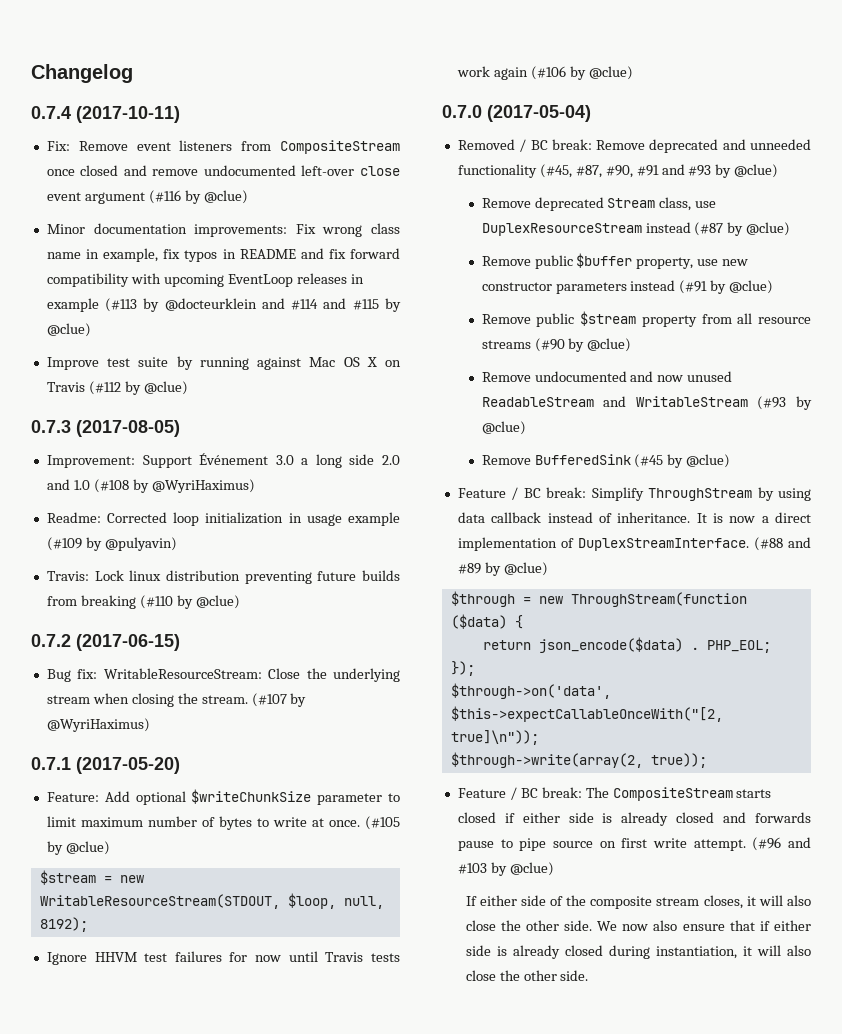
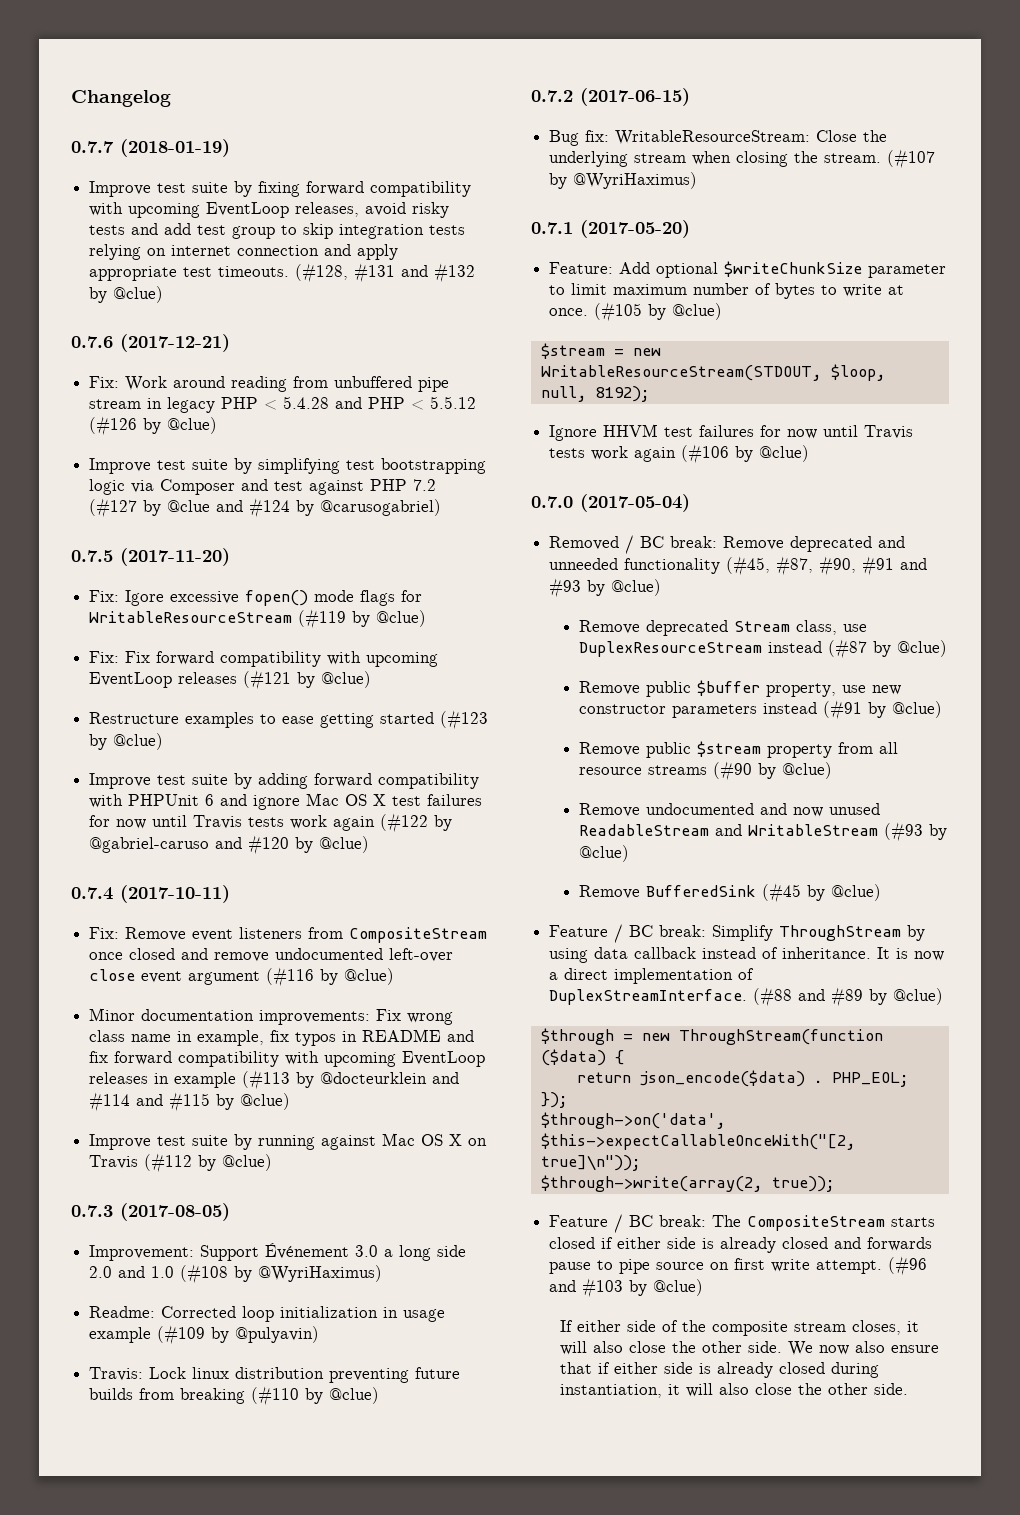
+ 0.7.7 (2018-01-19)
+ Improve test suite by fixing forward compatibility with upcoming EventLoop releases, avoid risky tests and add test group to skip integration tests relying on internet connection and apply appropriate test timeouts. (#128, #131 and #132 by @clue)
+ 0.7.6 (2017-12-21)
+ Fix: Work around reading from unbuffered pipe stream in legacy PHP < 5.4.28 and PHP < 5.5.12 (#126 by @clue)
+ Improve test suite by simplifying test bootstrapping logic via Composer and test against PHP 7.2 (#127 by @clue and #124 by @carusogabriel)
+ 0.7.5 (2017-11-20)
+ Fix: Igore excessive fopen() mode flags for WritableResourceStream (#119 by @clue)
+ Fix: Fix forward compatibility with upcoming EventLoop releases (#121 by @clue)
+ Restructure examples to ease getting started (#123 by @clue)
+ Improve test suite by adding forward compatibility with PHPUnit 6 and ignore Mac OS X test failures for now until Travis tests work again (#122 by @gabriel-caruso and #120 by @clue)

